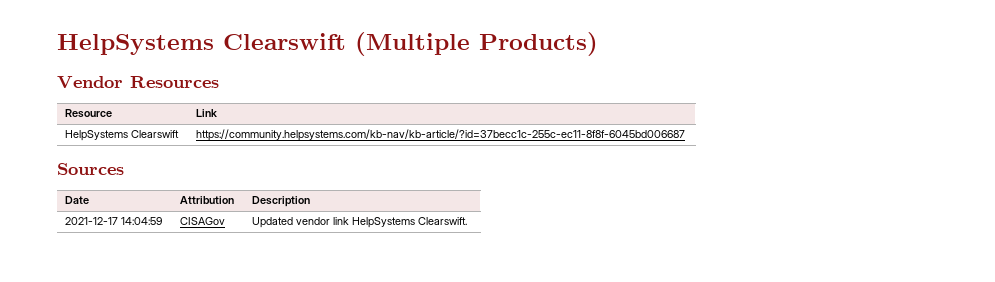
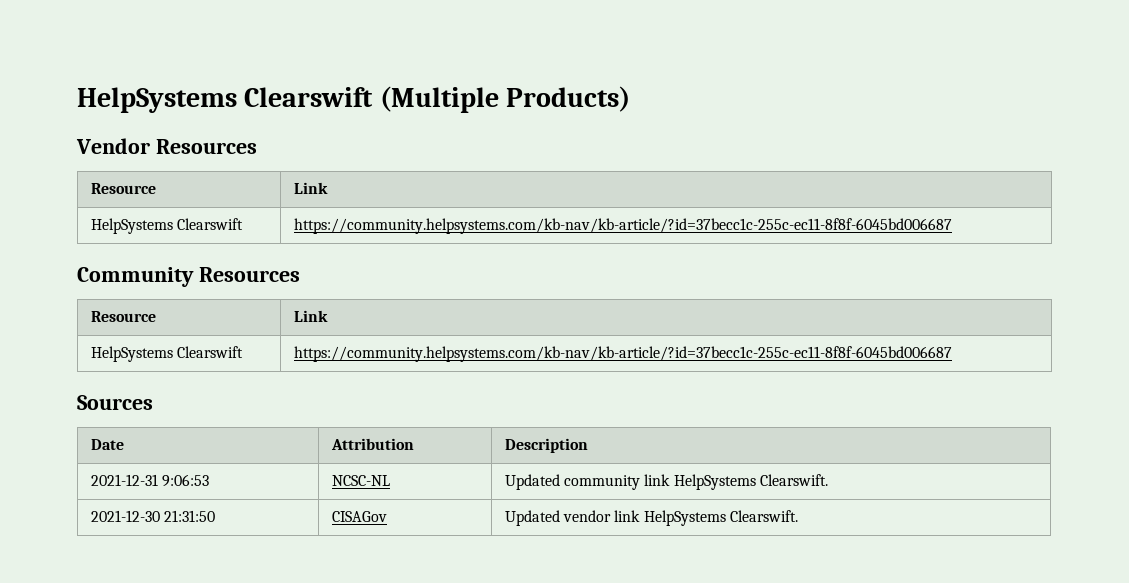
+ Community Resources
+ Resource | Link
+ HelpSystems Clearswift | https://community.helpsystems.com/kb-nav/kb-article/?id=37becc1c-255c-ec11-8f8f-6045bd006687
  Sources
  Date | Attribution | Description
- 2021-12-17 14:04:59 | CISAGov | Updated vendor link HelpSystems Clearswift.
+ 2021-12-31 9:06:53 | NCSC-NL | Updated community link HelpSystems Clearswift.
+ 2021-12-30 21:31:50 | CISAGov | Updated vendor link HelpSystems Clearswift.

